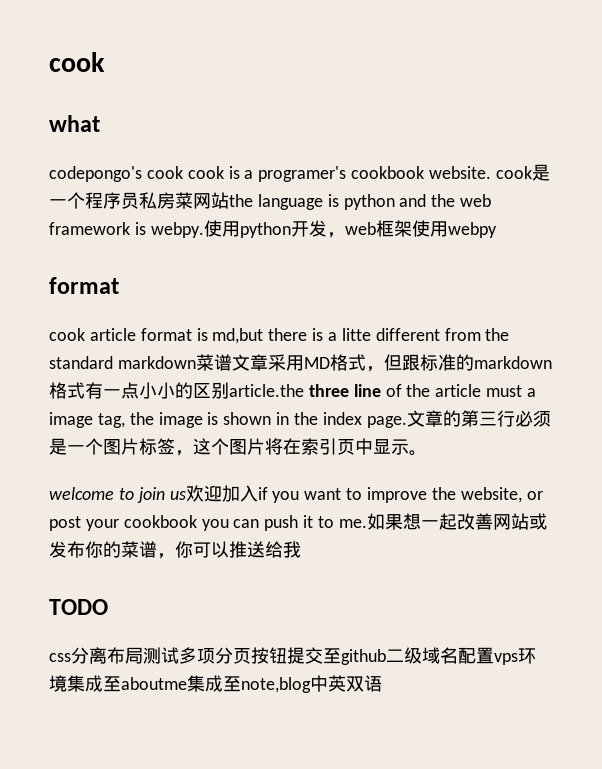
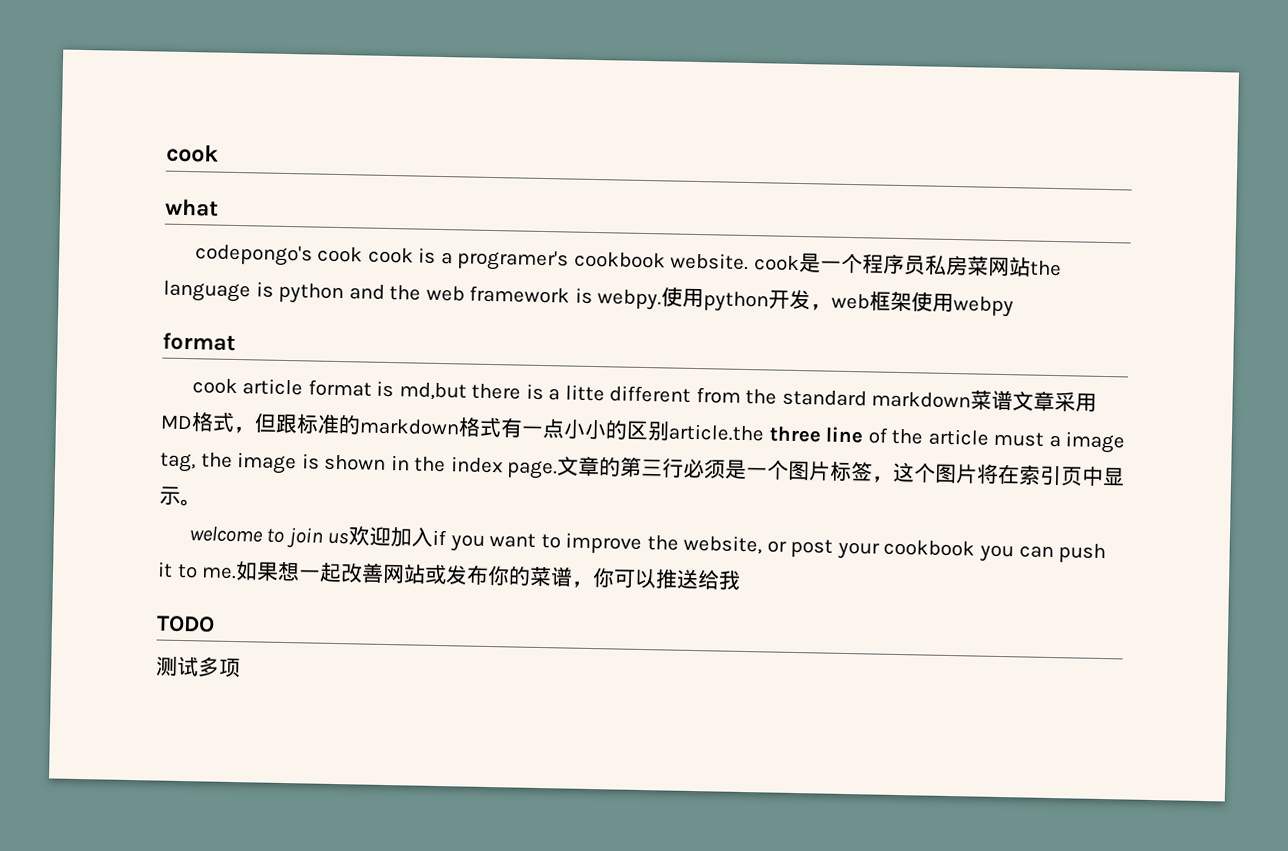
- css分离布局测试多项分页按钮提交至github二级域名配置vps环境集成至aboutme集成至note,blog中英双语
+ 测试多项

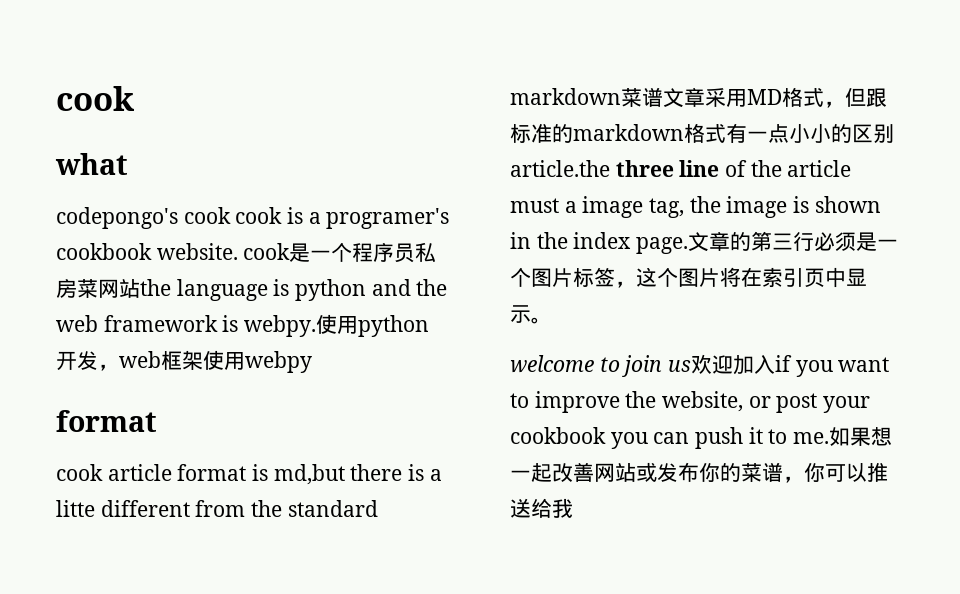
- TODO
- 测试多项

